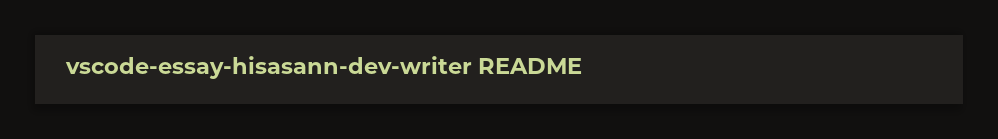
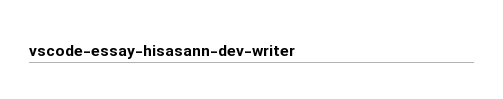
- vscode-essay-hisasann-dev-writer README
+ vscode-essay-hisasann-dev-writer

